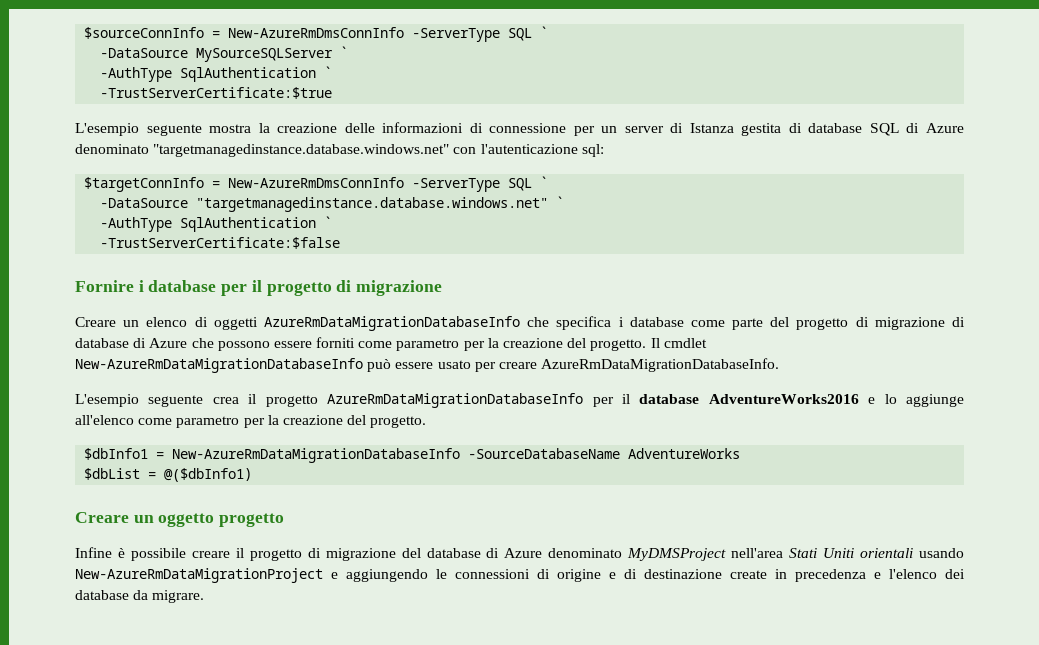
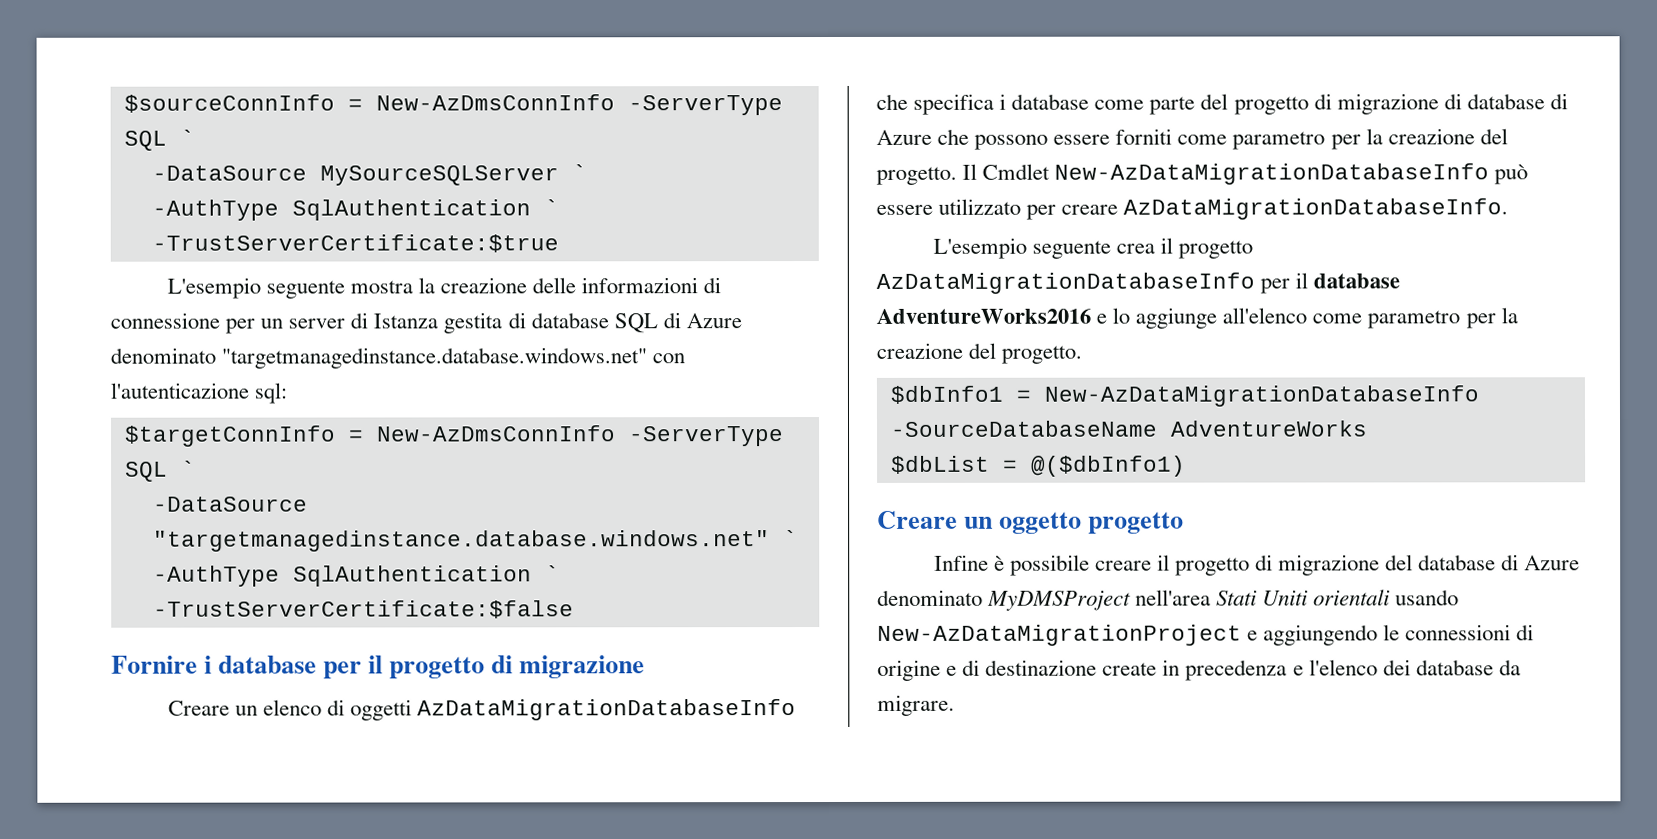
- $sourceConnInfo = New-AzureRmDmsConnInfo -ServerType SQL `
+ $sourceConnInfo = New-AzDmsConnInfo -ServerType SQL `
- $targetConnInfo = New-AzureRmDmsConnInfo -ServerType SQL `
+ $targetConnInfo = New-AzDmsConnInfo -ServerType SQL `
- Creare un elenco di oggetti AzureRmDataMigrationDatabaseInfo che specifica i database come parte del progetto di migrazione di database di Azure che possono essere forniti come parametro per la creazione del progetto.
+ Creare un elenco di oggetti AzDataMigrationDatabaseInfo che specifica i database come parte del progetto di migrazione di database di Azure che possono essere forniti come parametro per la creazione del progetto.
- Il cmdlet New-AzureRmDataMigrationDatabaseInfo può essere usato per creare AzureRmDataMigrationDatabaseInfo.
+ Il Cmdlet New-AzDataMigrationDatabaseInfo può essere utilizzato per creare AzDataMigrationDatabaseInfo.
- L'esempio seguente crea il progetto AzureRmDataMigrationDatabaseInfo per il database AdventureWorks2016 e lo aggiunge all'elenco come parametro per la creazione del progetto.
+ L'esempio seguente crea il progetto AzDataMigrationDatabaseInfo per il database AdventureWorks2016 e lo aggiunge all'elenco come parametro per la creazione del progetto.
- $dbInfo1 = New-AzureRmDataMigrationDatabaseInfo -SourceDatabaseName AdventureWorks
+ $dbInfo1 = New-AzDataMigrationDatabaseInfo -SourceDatabaseName AdventureWorks
- Infine è possibile creare il progetto di migrazione del database di Azure denominato MyDMSProject nell'area Stati Uniti orientali usando New-AzureRmDataMigrationProject e aggiungendo le connessioni di origine e di destinazione create in precedenza e l'elenco dei database da migrare.
+ Infine è possibile creare il progetto di migrazione del database di Azure denominato MyDMSProject nell'area Stati Uniti orientali usando New-AzDataMigrationProject e aggiungendo le connessioni di origine e di destinazione create in precedenza e l'elenco dei database da migrare.

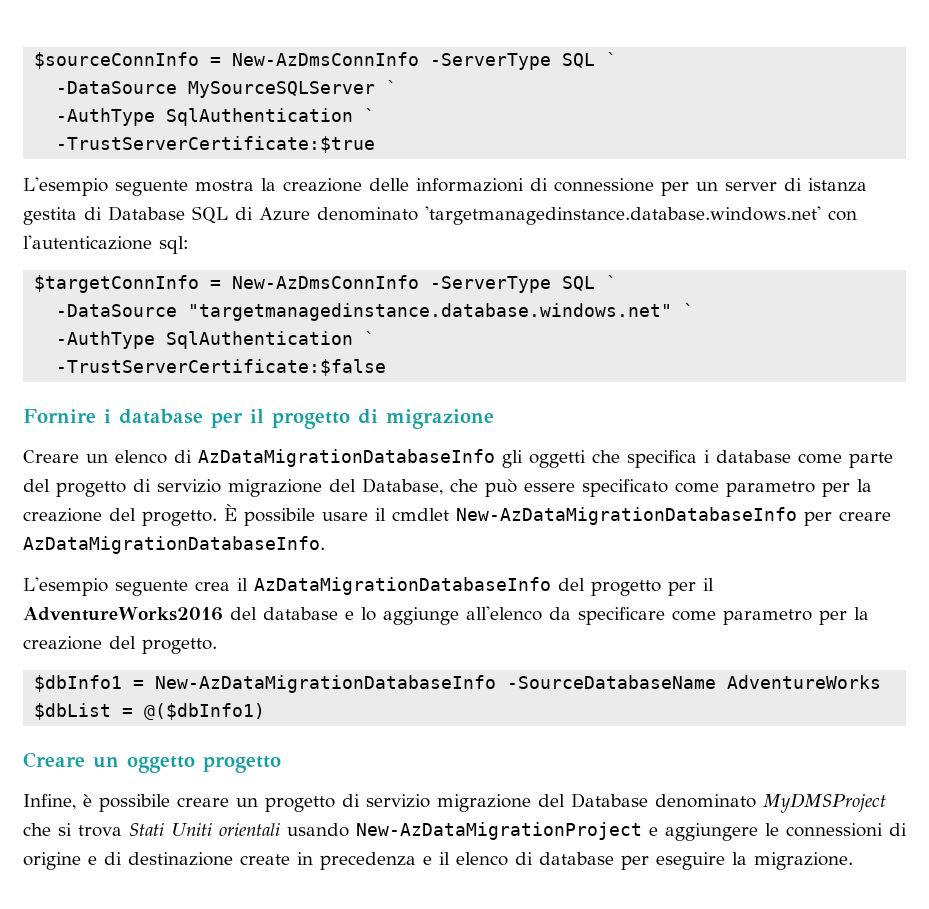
- L'esempio seguente mostra la creazione delle informazioni di connessione per un server di Istanza gestita di database SQL di Azure denominato "targetmanagedinstance.database.windows.net" con l'autenticazione sql:
+ L'esempio seguente mostra la creazione delle informazioni di connessione per un server di istanza gestita di Database SQL di Azure denominato 'targetmanagedinstance.database.windows.net' con l'autenticazione sql:
- Creare un elenco di oggetti AzDataMigrationDatabaseInfo che specifica i database come parte del progetto di migrazione di database di Azure che possono essere forniti come parametro per la creazione del progetto. Il Cmdlet New-AzDataMigrationDatabaseInfo può essere utilizzato per creare AzDataMigrationDatabaseInfo.
+ Creare un elenco di AzDataMigrationDatabaseInfo gli oggetti che specifica i database come parte del progetto di servizio migrazione del Database, che può essere specificato come parametro per la creazione del progetto. È possibile usare il cmdlet New-AzDataMigrationDatabaseInfo per creare AzDataMigrationDatabaseInfo.
- L'esempio seguente crea il progetto AzDataMigrationDatabaseInfo per il database AdventureWorks2016 e lo aggiunge all'elenco come parametro per la creazione del progetto.
+ L'esempio seguente crea il AzDataMigrationDatabaseInfo del progetto per il AdventureWorks2016 del database e lo aggiunge all'elenco da specificare come parametro per la creazione del progetto.
- Infine è possibile creare il progetto di migrazione del database di Azure denominato MyDMSProject nell'area Stati Uniti orientali usando New-AzDataMigrationProject e aggiungendo le connessioni di origine e di destinazione create in precedenza e l'elenco dei database da migrare.
+ Infine, è possibile creare un progetto di servizio migrazione del Database denominato MyDMSProject che si trova Stati Uniti orientali usando New-AzDataMigrationProject e aggiungere le connessioni di origine e di destinazione create in precedenza e il elenco di database per eseguire la migrazione.

